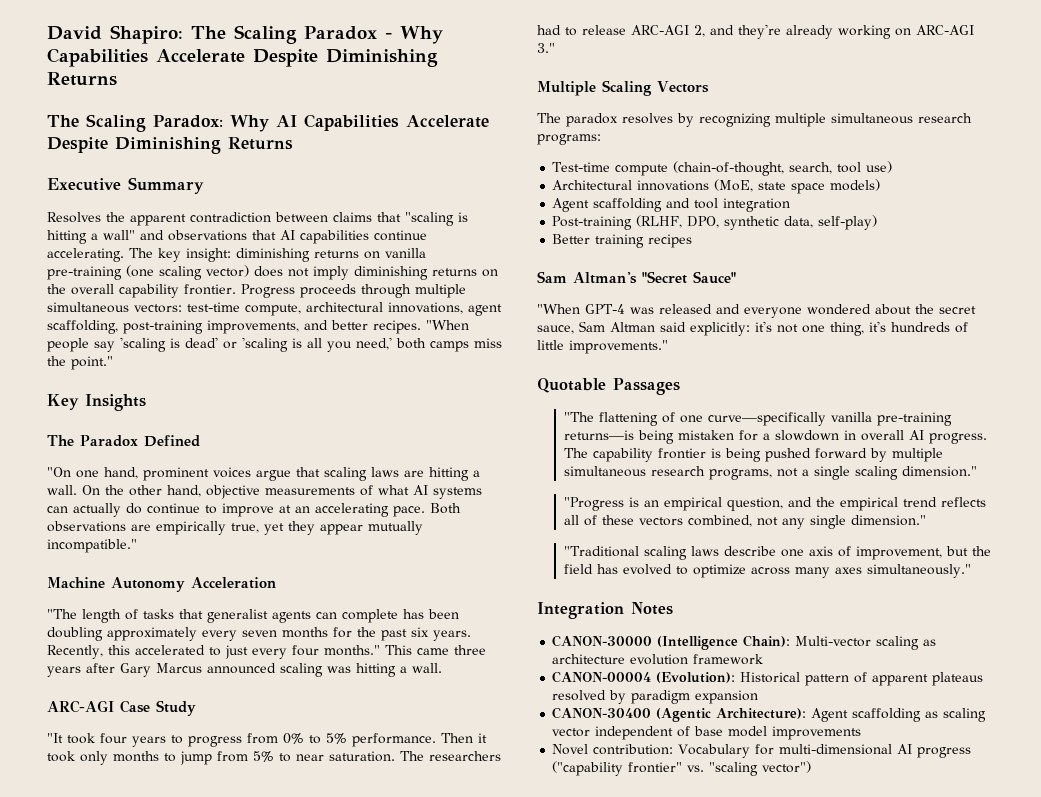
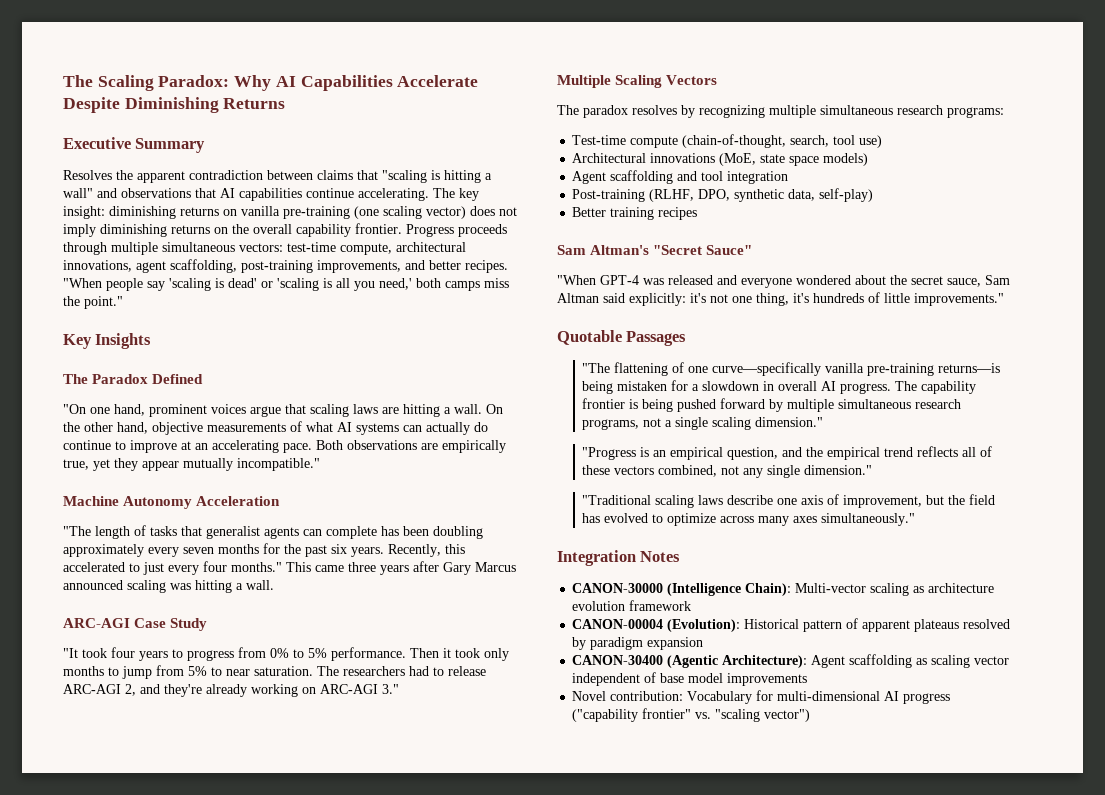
- David Shapiro: The Scaling Paradox - Why Capabilities Accelerate Despite Diminishing Returns

